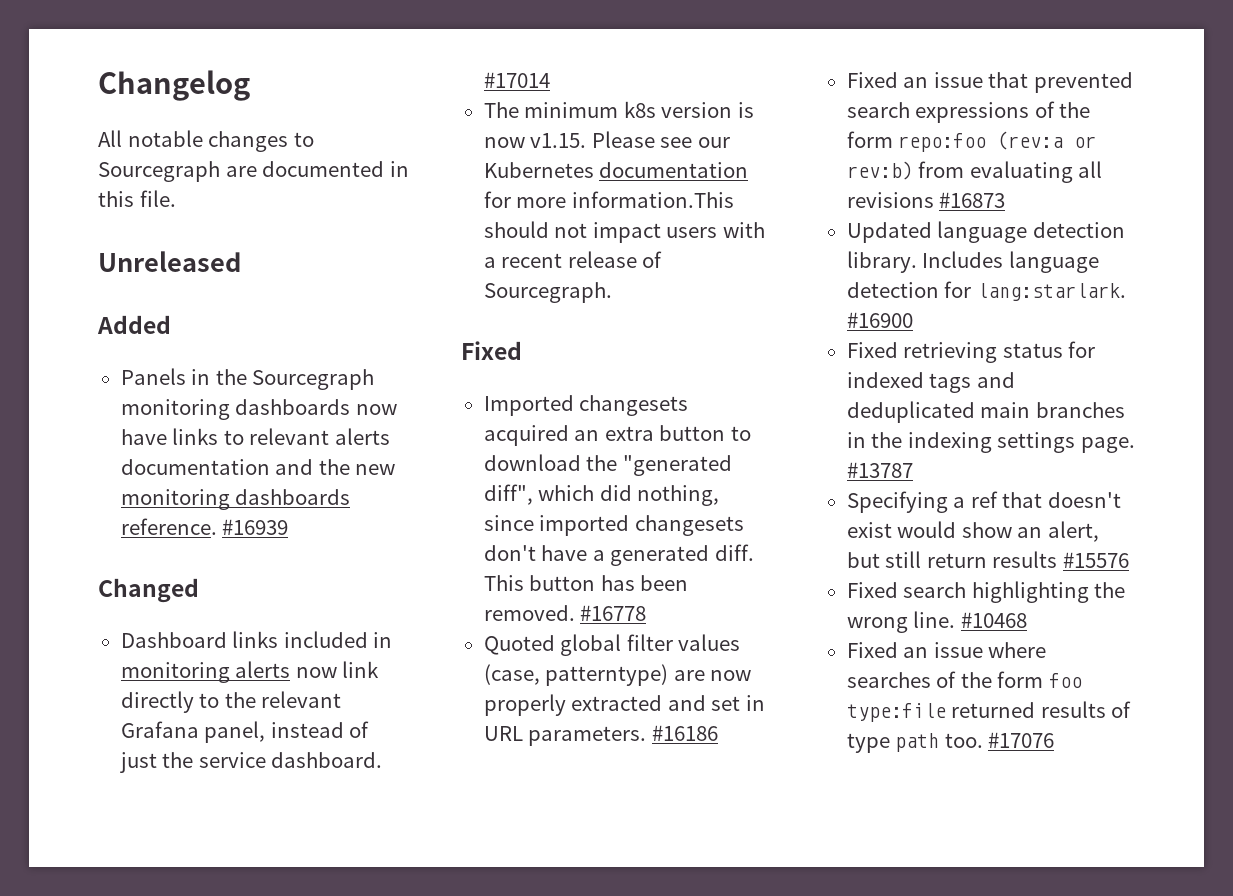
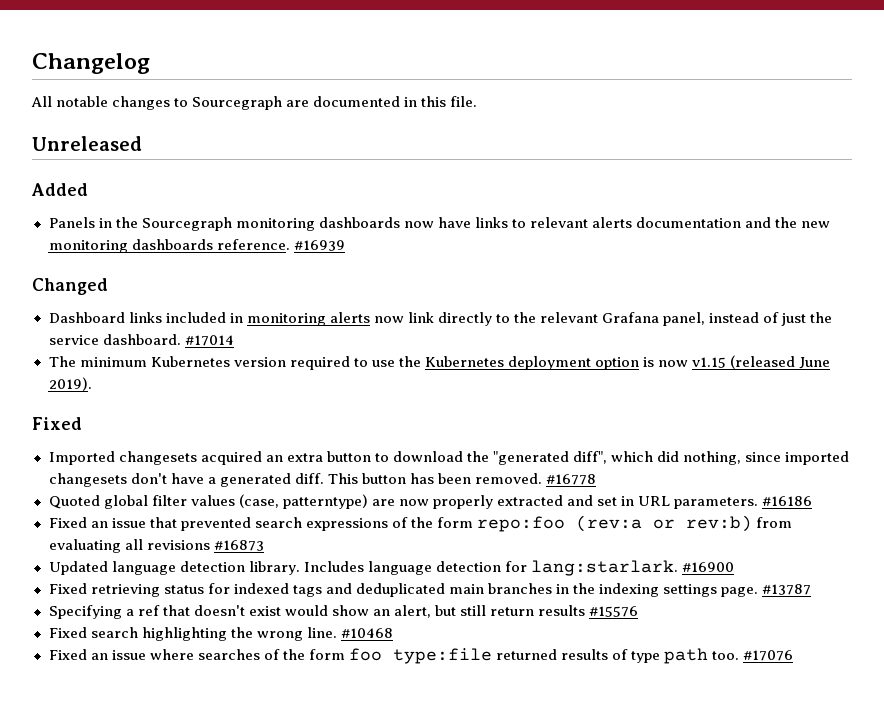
- The minimum k8s version is now v1.15. Please see our Kubernetes documentation for more information.This should not impact users with a recent release of Sourcegraph.
+ The minimum Kubernetes version required to use the Kubernetes deployment option is now v1.15 (released June 2019).

